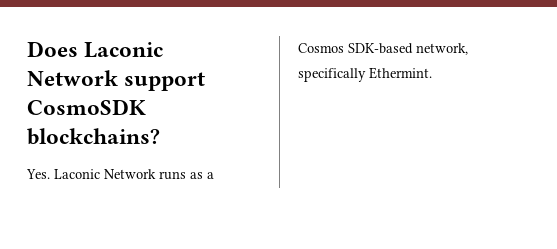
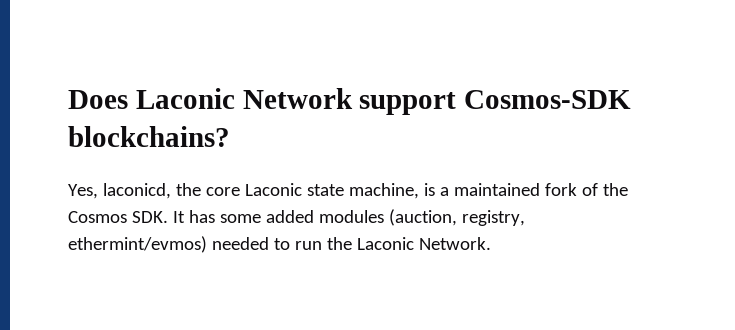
- Does Laconic Network support CosmoSDK blockchains?
+ Does Laconic Network support Cosmos-SDK blockchains?
- Yes. Laconic Network runs as a Cosmos SDK-based network, specifically Ethermint.
+ Yes, laconicd, the core Laconic state machine, is a maintained fork of the Cosmos SDK. It has some added modules (auction, registry, ethermint/evmos) needed to run the Laconic Network.

